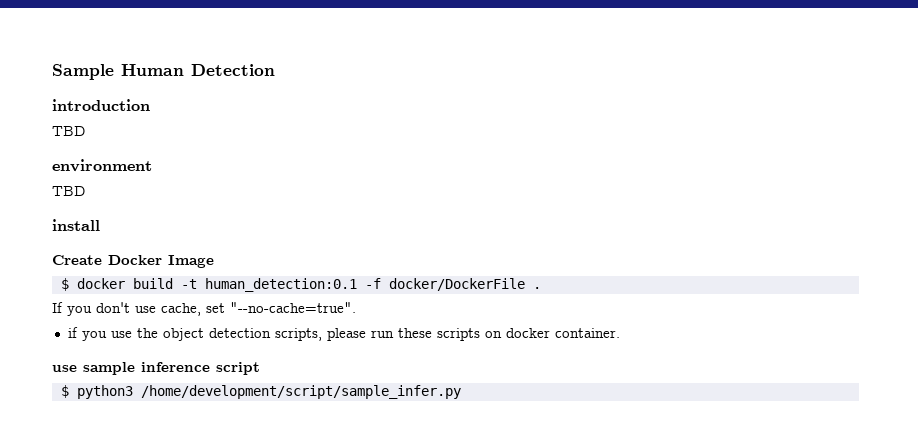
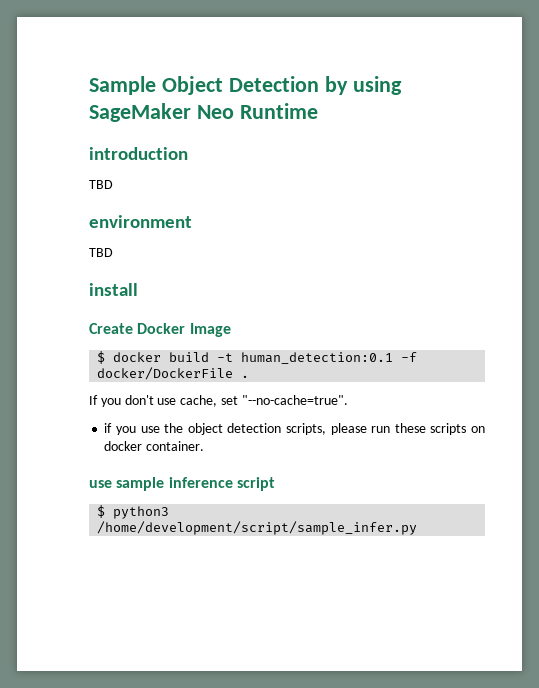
- Sample Human Detection
+ Sample Object Detection by using SageMaker Neo Runtime

